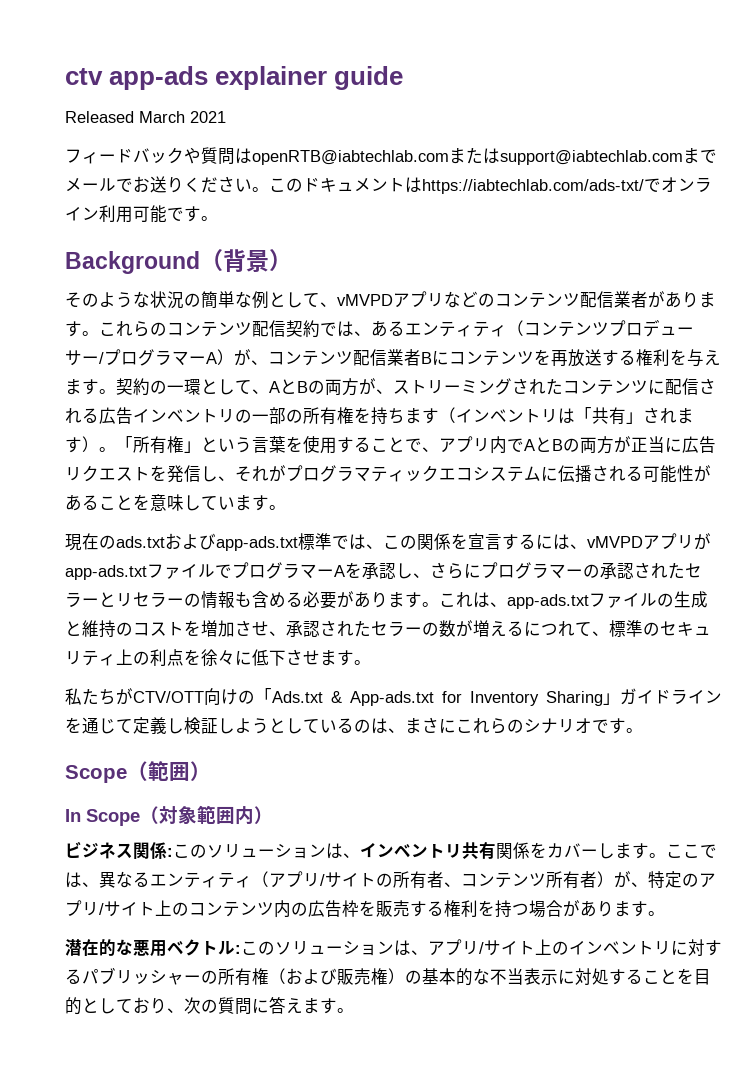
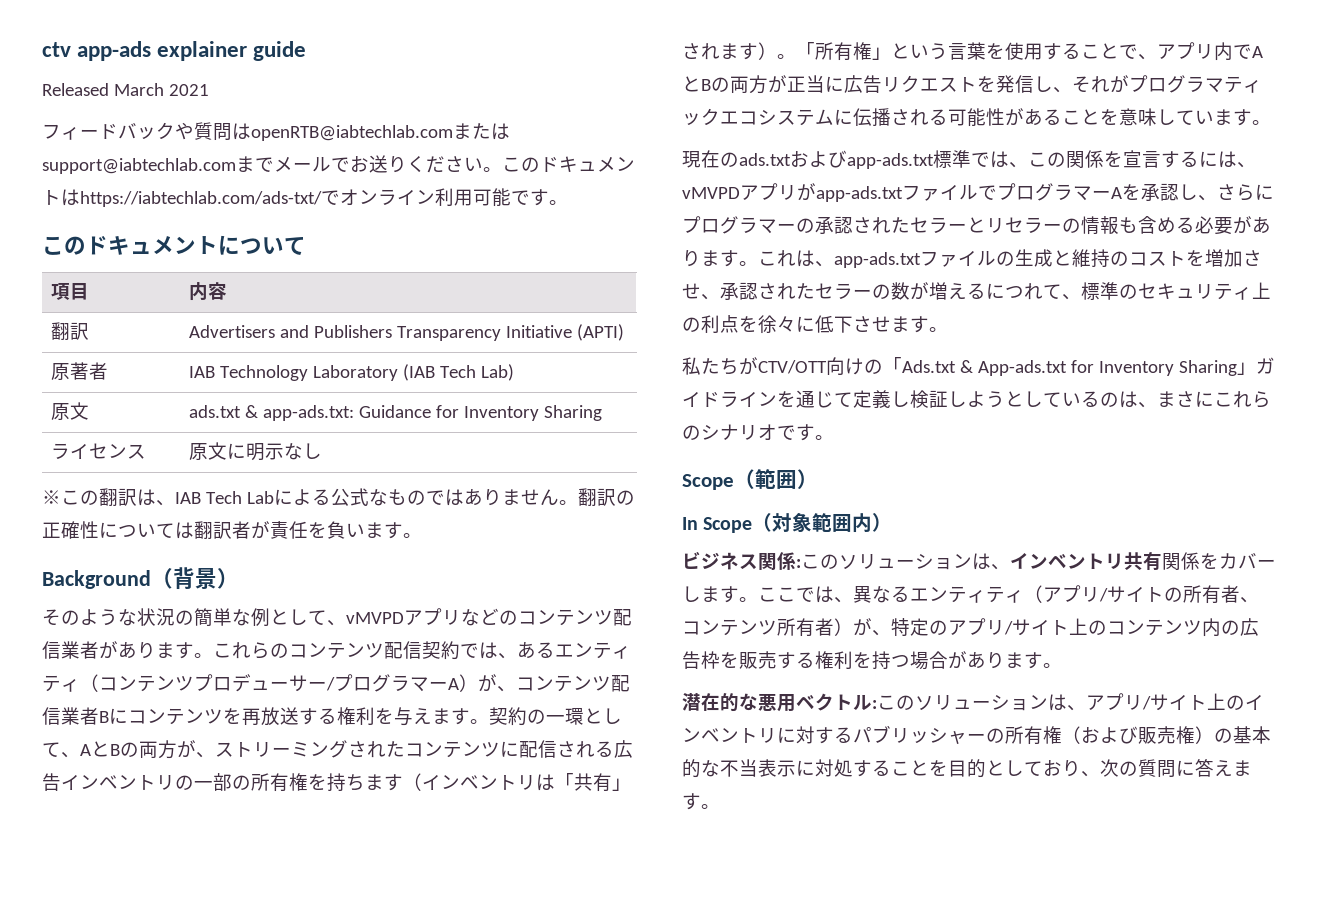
+ このドキュメントについて
+ 項目 | 内容
+ 翻訳 | Advertisers and Publishers Transparency Initiative (APTI)
+ 原著者 | IAB Technology Laboratory (IAB Tech Lab)
+ 原文 | ads.txt & app-ads.txt: Guidance for Inventory Sharing
+ ライセンス | 原文に明示なし
+ ※この翻訳は、IAB Tech Labによる公式なものではありません。翻訳の正確性については翻訳者が責任を負います。

